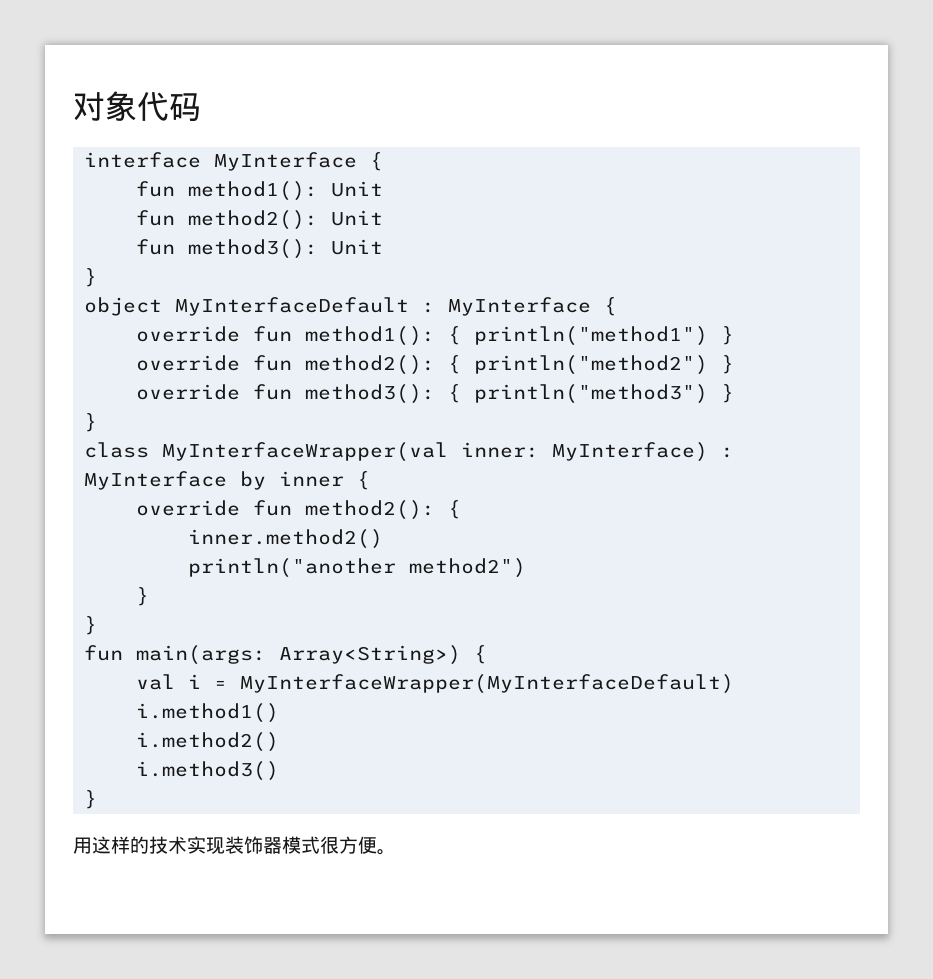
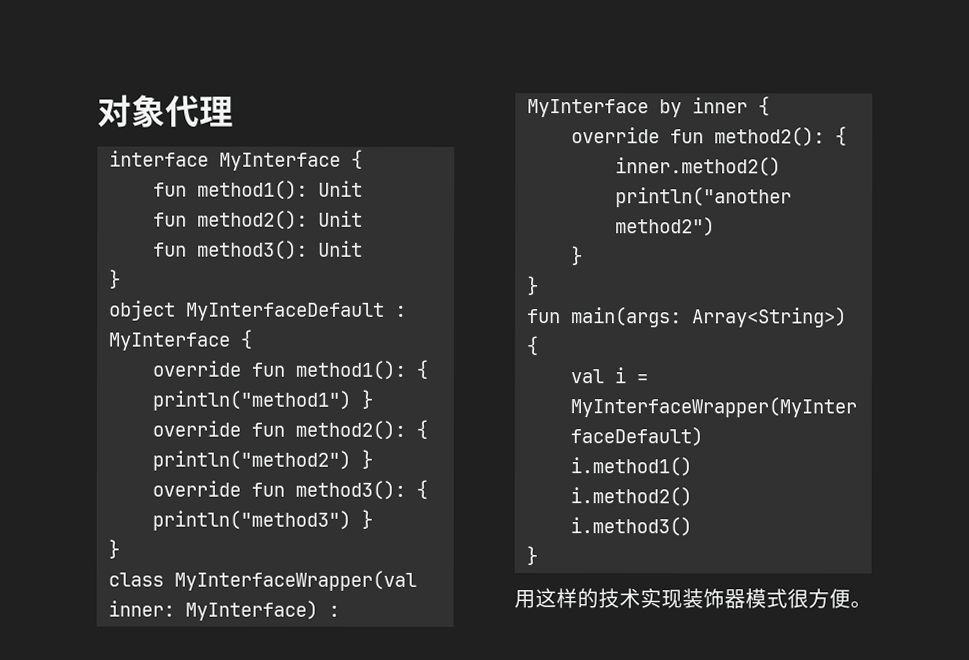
- 对象代码
+ 对象代理

